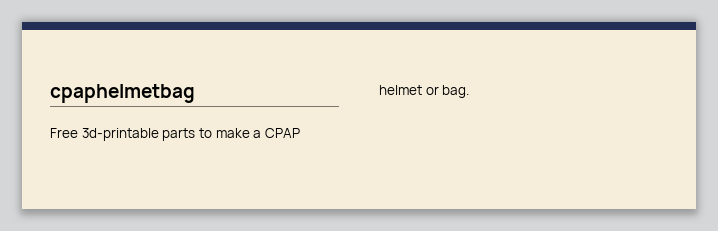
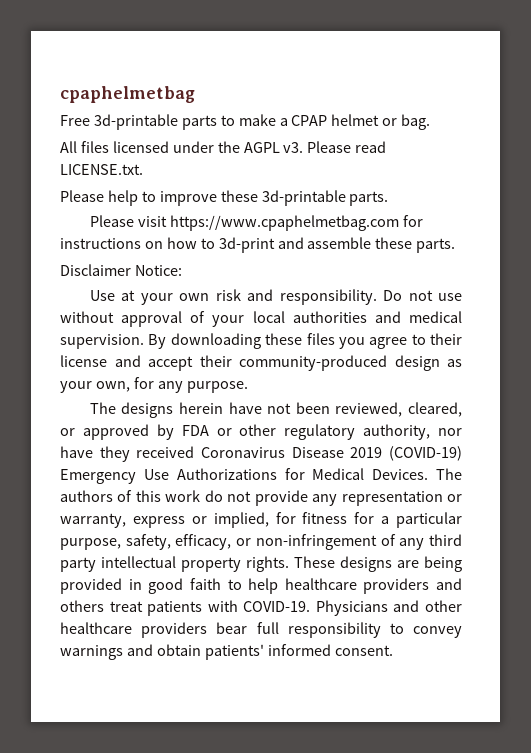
+ All files licensed under the AGPL v3. Please read LICENSE.txt.
+ Please help to improve these 3d-printable parts.
+ Please visit https://www.cpaphelmetbag.com for instructions on how to 3d-print and assemble these parts.
+ Disclaimer Notice:
+ Use at your own risk and responsibility. Do not use without approval of your local authorities and medical supervision. By downloading these files you agree to their license and accept their community-produced design as your own, for any purpose.
+ The designs herein have not been reviewed, cleared, or approved by FDA or other regulatory authority, nor have they received Coronavirus Disease 2019 (COVID-19) Emergency Use Authorizations for Medical Devices. The authors of this work do not provide any representation or warranty, express or implied, for fitness for a particular purpose, safety, efficacy, or non-infringement of any third party intellectual property rights. These designs are being provided in good faith to help healthcare providers and others treat patients with COVID-19. Physicians and other healthcare providers bear full responsibility to convey warnings and obtain patients' informed consent.

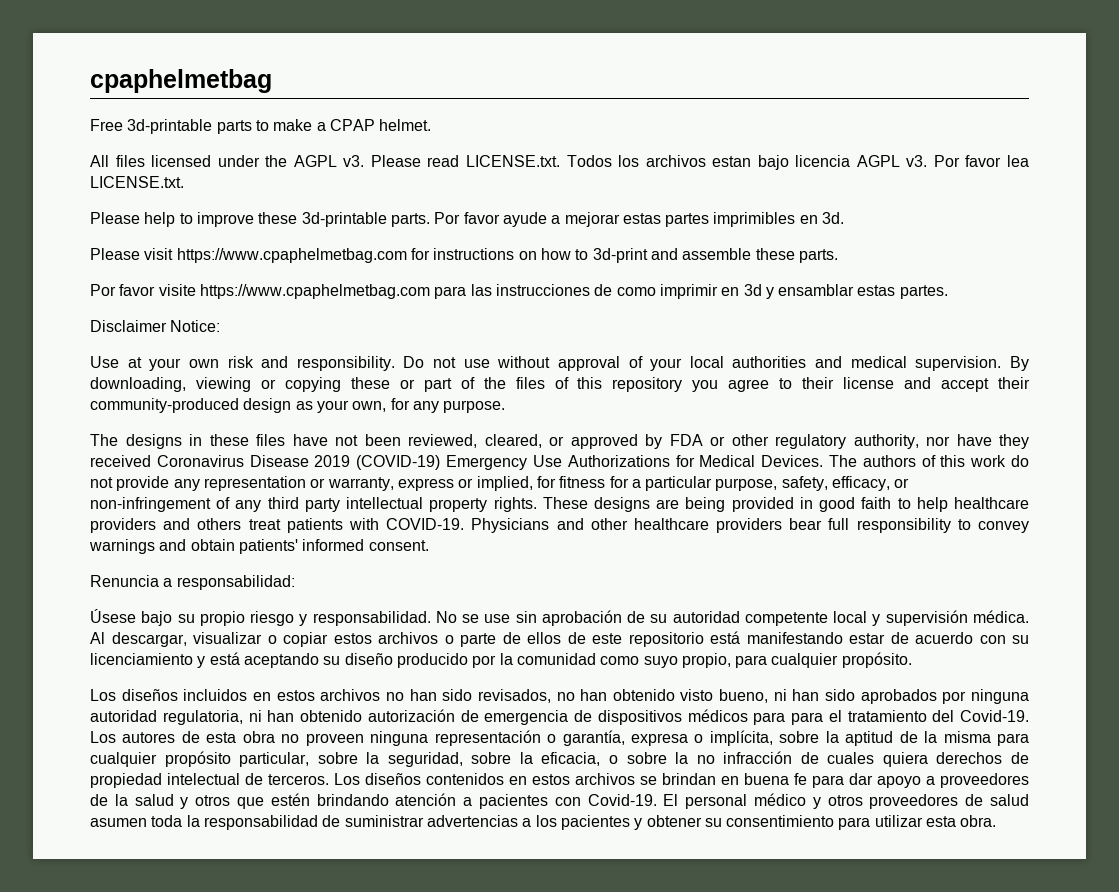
- Free 3d-printable parts to make a CPAP helmet or bag.
+ Free 3d-printable parts to make a CPAP helmet.
- Please read LICENSE.txt.
+ Please read LICENSE.txt. Todos los archivos estan bajo licencia AGPL v3. Por favor lea LICENSE.txt.
+ Por favor ayude a mejorar estas partes imprimibles en 3d.
+ Por favor visite https://www.cpaphelmetbag.com para las instrucciones de como imprimir en 3d y ensamblar estas partes.
- By downloading these files you agree to their license and accept their community-produced design as your own, for any purpose.
+ By downloading, viewing or copying these or part of the files of this repository you agree to their license and accept their community-produced design as your own, for any purpose.
- The designs herein have not been reviewed, cleared, or approved by FDA or other regulatory authority, nor have they received Coronavirus Disease 2019 (COVID-19) Emergency Use Authorizations for Medical Devices.
+ The designs in these files have not been reviewed, cleared, or approved by FDA or other regulatory authority, nor have they received Coronavirus Disease 2019 (COVID-19) Emergency Use Authorizations for Medical Devices.
+ Renuncia a responsabilidad:
+ Úsese bajo su propio riesgo y responsabilidad. No se use sin aprobación de su autoridad competente local y supervisión médica. Al descargar, visualizar o copiar estos archivos o parte de ellos de este repositorio está manifestando estar de acuerdo con su licenciamiento y está aceptando su diseño producido por la comunidad como suyo propio, para cualquier propósito.
+ Los diseños incluidos en estos archivos no han sido revisados, no han obtenido visto bueno, ni han sido aprobados por ninguna autoridad regulatoria, ni han obtenido autorización de emergencia de dispositivos médicos para para el tratamiento del Covid-19. Los autores de esta obra no proveen ninguna representación o garantía, expresa o implícita, sobre la aptitud de la misma para cualquier propósito particular, sobre la seguridad, sobre la eficacia, o sobre la no infracción de cuales quiera derechos de propiedad intelectual de terceros. Los diseños contenidos en estos archivos se brindan en buena fe para dar apoyo a proveedores de la salud y otros que estén brindando atención a pacientes con Covid-19. El personal médico y otros proveedores de salud asumen toda la responsabilidad de suministrar advertencias a los pacientes y obtener su consentimiento para utilizar esta obra.

